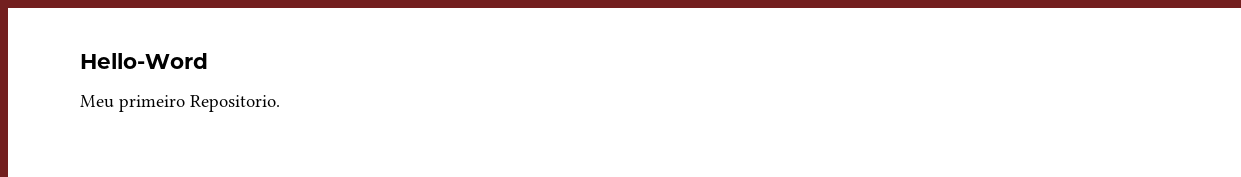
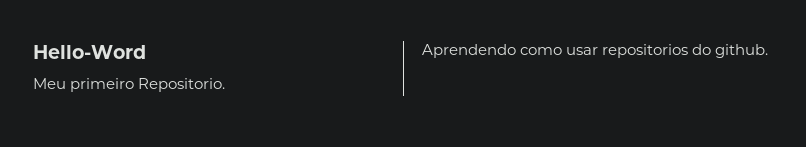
+ Aprendendo como usar repositorios do github.

